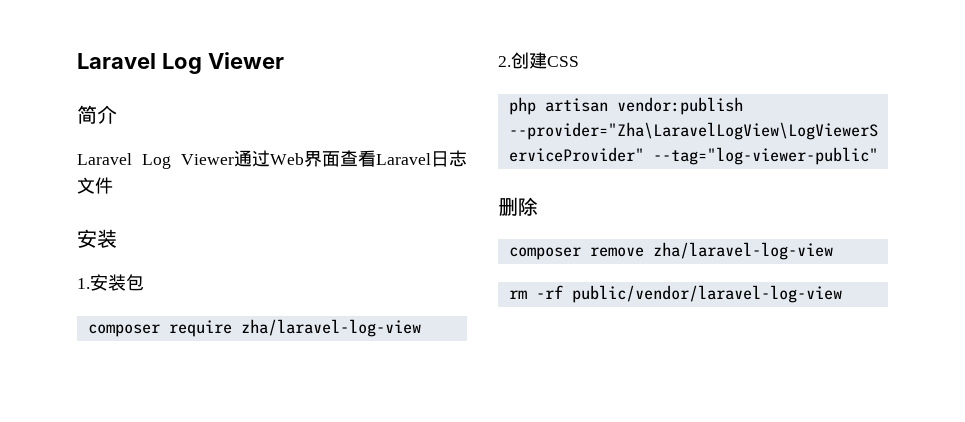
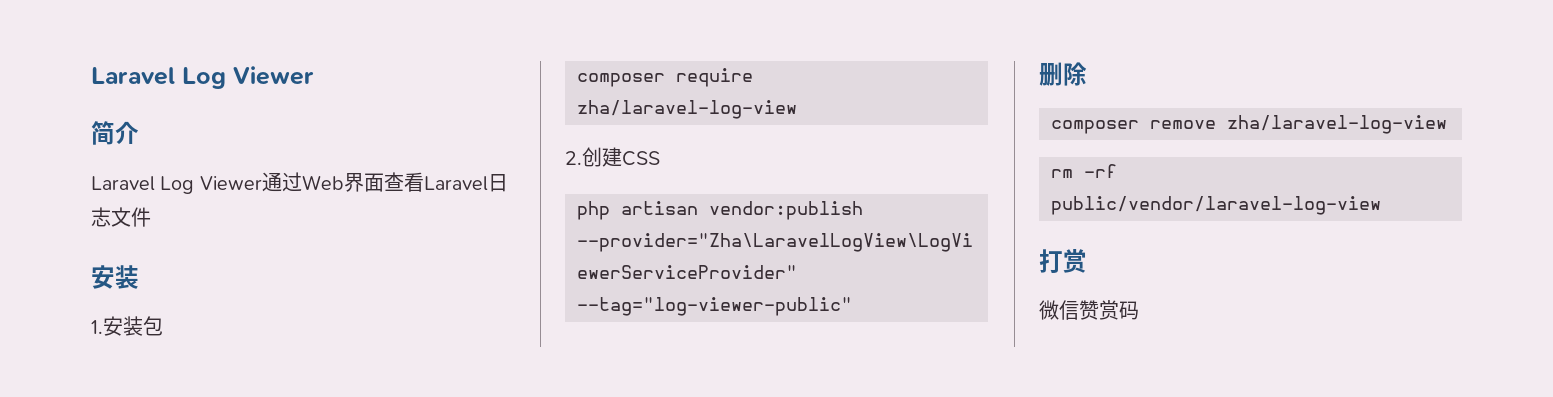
+ 打赏
+ 微信赞赏码

